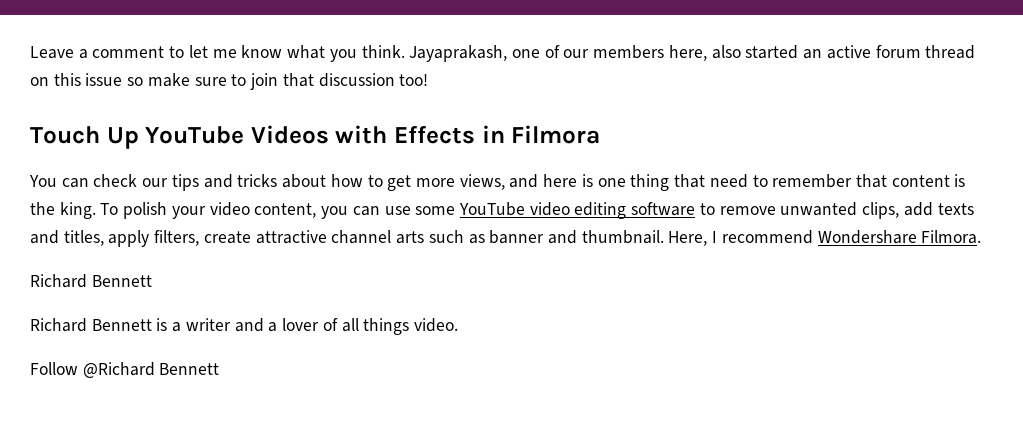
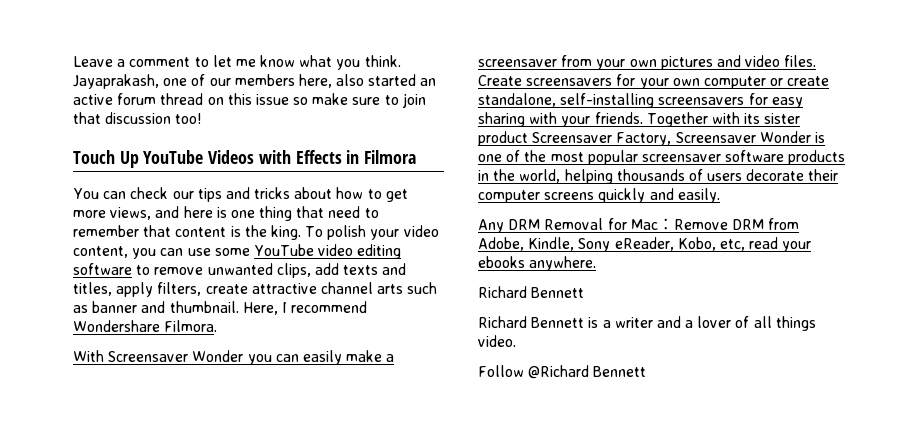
+ With Screensaver Wonder you can easily make a screensaver from your own pictures and video files. Create screensavers for your own computer or create standalone, self-installing screensavers for easy sharing with your friends. Together with its sister product Screensaver Factory, Screensaver Wonder is one of the most popular screensaver software products in the world, helping thousands of users decorate their computer screens quickly and easily.
+ Any DRM Removal for Mac：Remove DRM from Adobe, Kindle, Sony eReader, Kobo, etc, read your ebooks anywhere.

